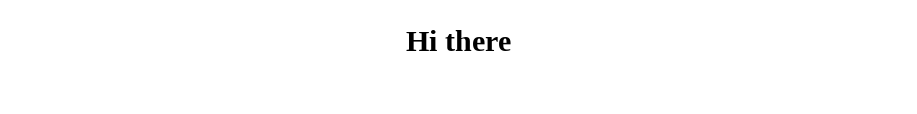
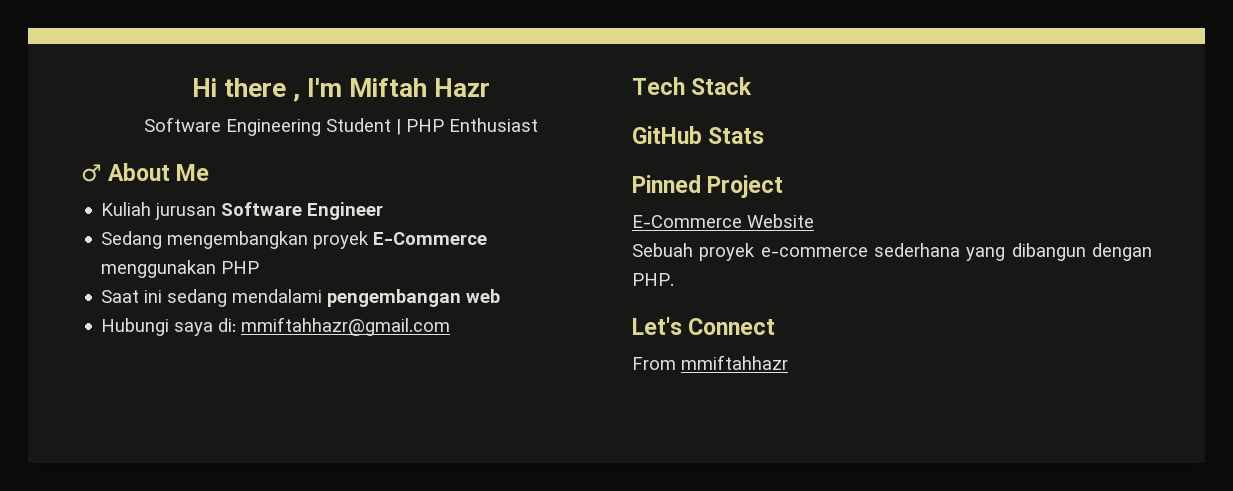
- Hi there
+ Hi there , I'm Miftah Hazr
+ Software Engineering Student | PHP Enthusiast
+ ♂ About Me
+ Kuliah jurusan Software Engineer
+ Sedang mengembangkan proyek E-Commerce menggunakan PHP
+ Saat ini sedang mendalami pengembangan web
+ Hubungi saya di: mmiftahhazr@gmail.com
+ Tech Stack
+ GitHub Stats
+ Pinned Project
+ E-Commerce Website
+ Sebuah proyek e-commerce sederhana yang dibangun dengan PHP.
+ Let's Connect
+ From mmiftahhazr

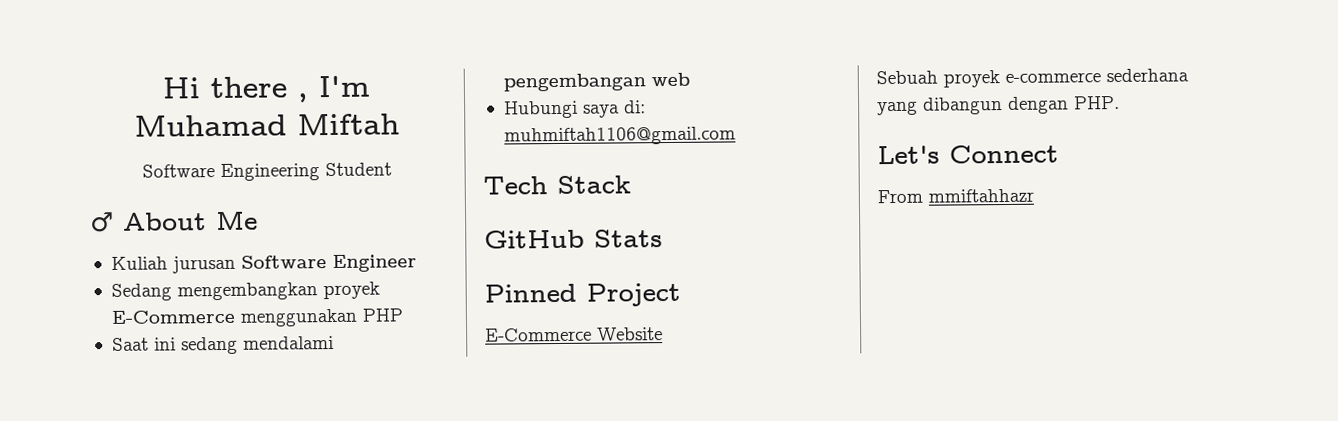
- Hi there , I'm Miftah Hazr
+ Hi there , I'm Muhamad Miftah
- Software Engineering Student | PHP Enthusiast
+ Software Engineering Student
- Hubungi saya di: mmiftahhazr@gmail.com
+ Hubungi saya di: muhmiftah1106@gmail.com

